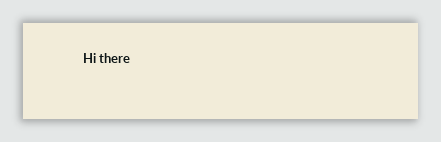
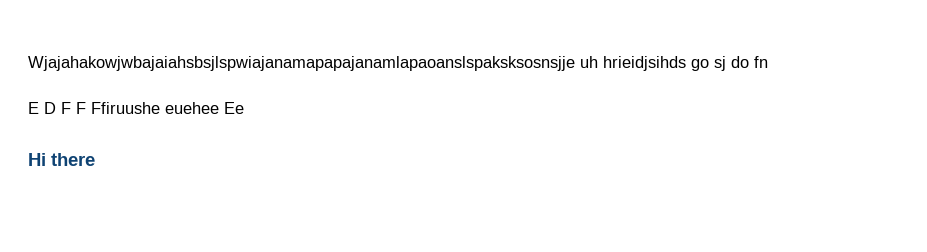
+ Wjajahakowjwbajaiahsbsjlspwiajanamapapajanamlapaoanslspaksksosnsjje uh hrieidjsihds go sj do fn
+ E D F F Ffiruushe euehee Ee

